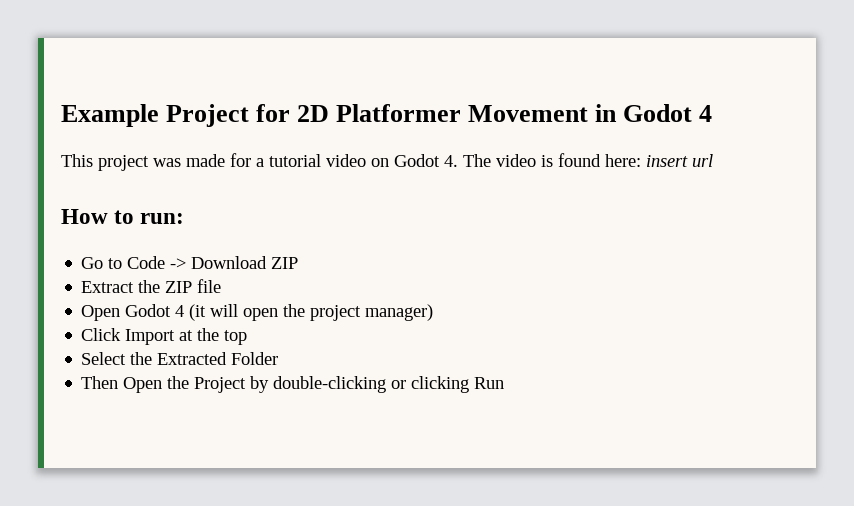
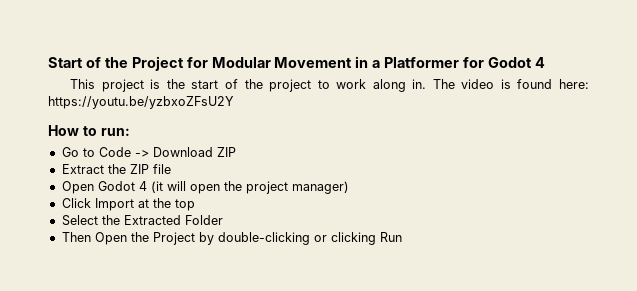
- Example Project for 2D Platformer Movement in Godot 4
- This project was made for a tutorial video on Godot 4. The video is found here: insert url
+ Start of the Project for Modular Movement in a Platformer for Godot 4
+ This project is the start of the project to work along in. The video is found here: https://youtu.be/yzbxoZFsU2Y

